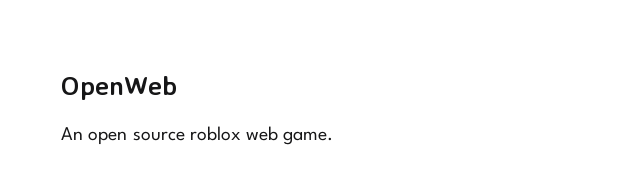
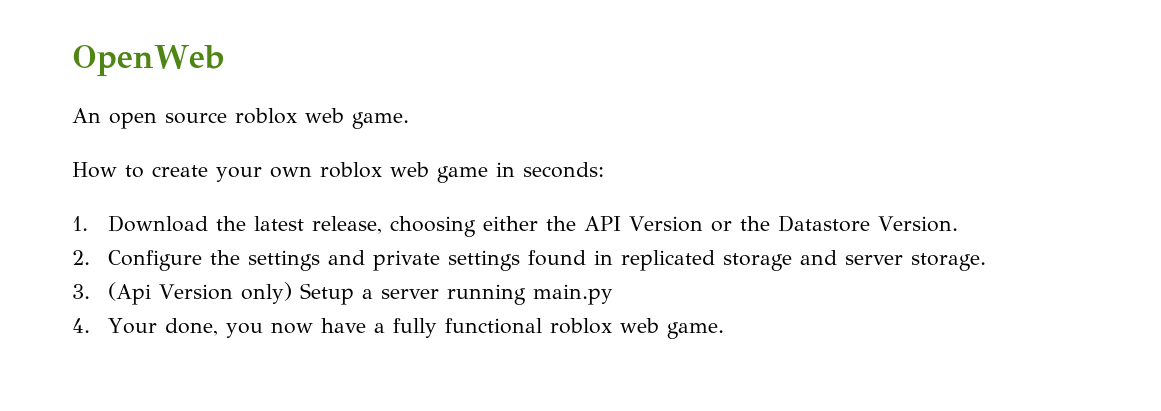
+ How to create your own roblox web game in seconds:
+ 1. Download the latest release, choosing either the API Version or the Datastore Version.
+ 2. Configure the settings and private settings found in replicated storage and server storage.
+ 3. (Api Version only) Setup a server running main.py
+ 4. Your done, you now have a fully functional roblox web game.

